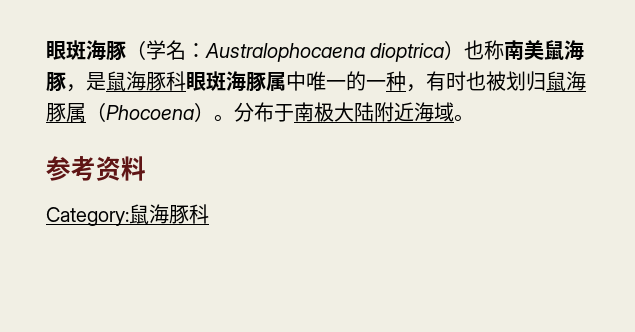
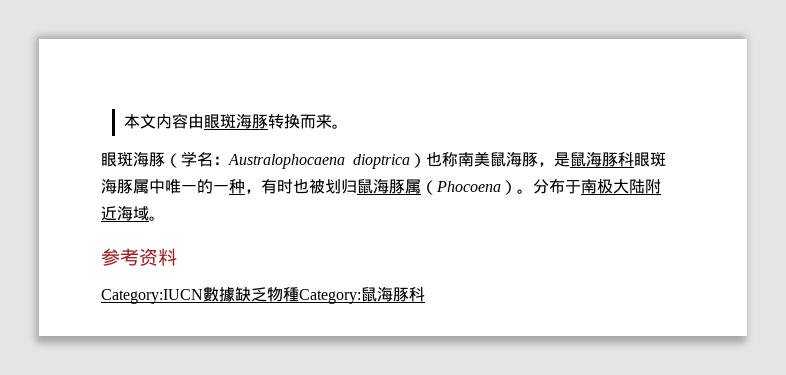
+ 本文内容由眼斑海豚转换而来。
- Category:鼠海豚科
+ Category:IUCN數據缺乏物種Category:鼠海豚科

